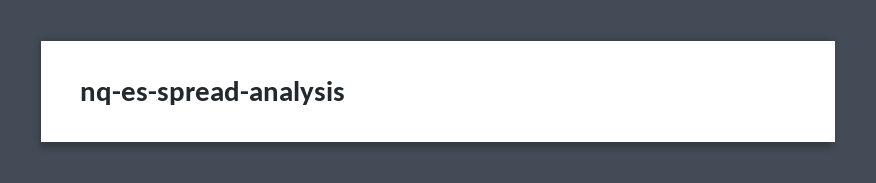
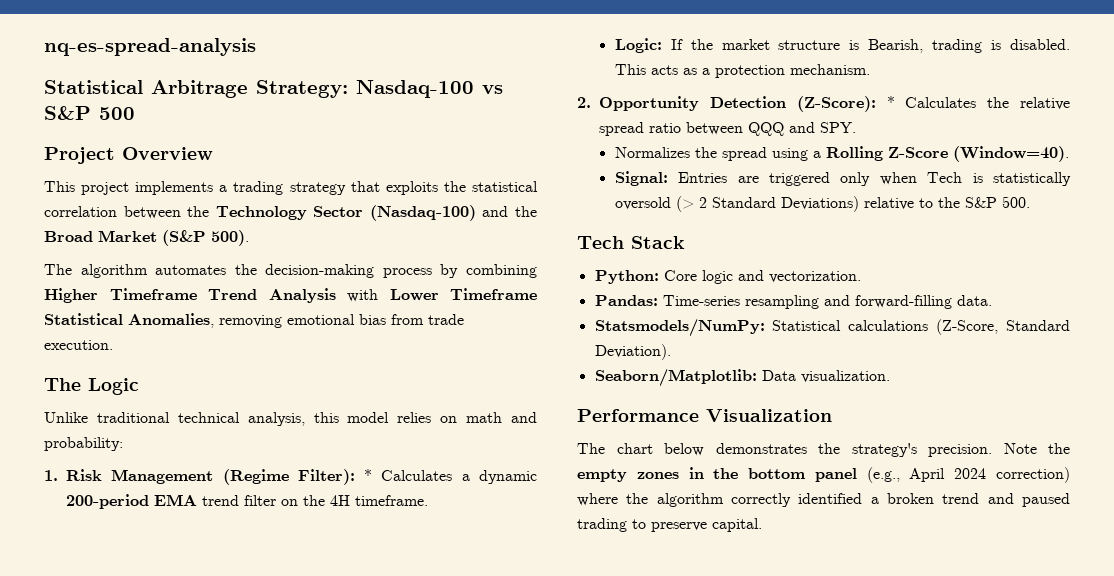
+ Statistical Arbitrage Strategy: Nasdaq-100 vs S&P 500
+ Project Overview
+ This project implements a trading strategy that exploits the statistical correlation between the Technology Sector (Nasdaq-100) and the Broad Market (S&P 500).
+ The algorithm automates the decision-making process by combining Higher Timeframe Trend Analysis with Lower Timeframe Statistical Anomalies, removing emotional bias from trade execution.
+ The Logic
+ Unlike traditional technical analysis, this model relies on math and probability:
+ 1. Risk Management (Regime Filter): * Calculates a dynamic 200-period EMA trend filter on the 4H timeframe.
+ Logic: If the market structure is Bearish, trading is disabled. This acts as a protection mechanism.
+ 2. Opportunity Detection (Z-Score): * Calculates the relative spread ratio between QQQ and SPY.
+ Normalizes the spread using a Rolling Z-Score (Window=40).
+ Signal: Entries are triggered only when Tech is statistically oversold (> 2 Standard Deviations) relative to the S&P 500.
+ Tech Stack
+ Python: Core logic and vectorization.
+ Pandas: Time-series resampling and forward-filling data.
+ Statsmodels/NumPy: Statistical calculations (Z-Score, Standard Deviation).
+ Seaborn/Matplotlib: Data visualization.
+ Performance Visualization
+ The chart below demonstrates the strategy's precision. Note the empty zones in the bottom panel (e.g., April 2024 correction) where the algorithm correctly identified a broken trend and paused trading to preserve capital.

